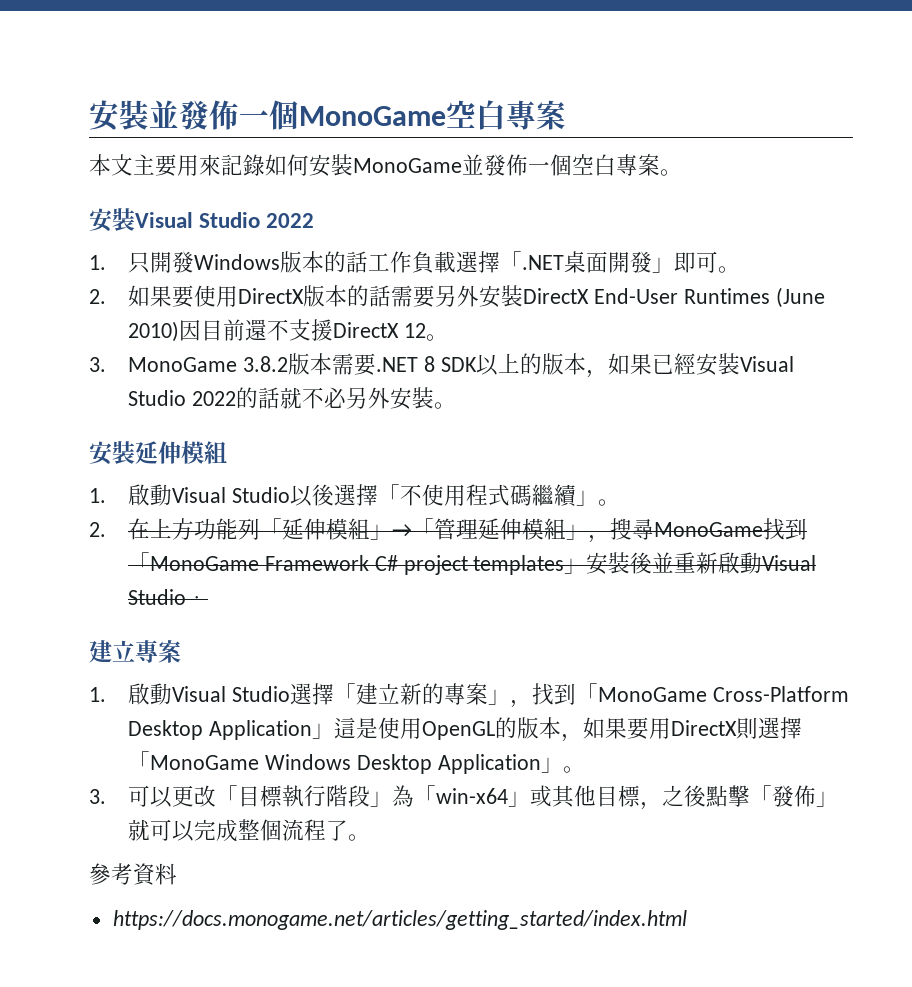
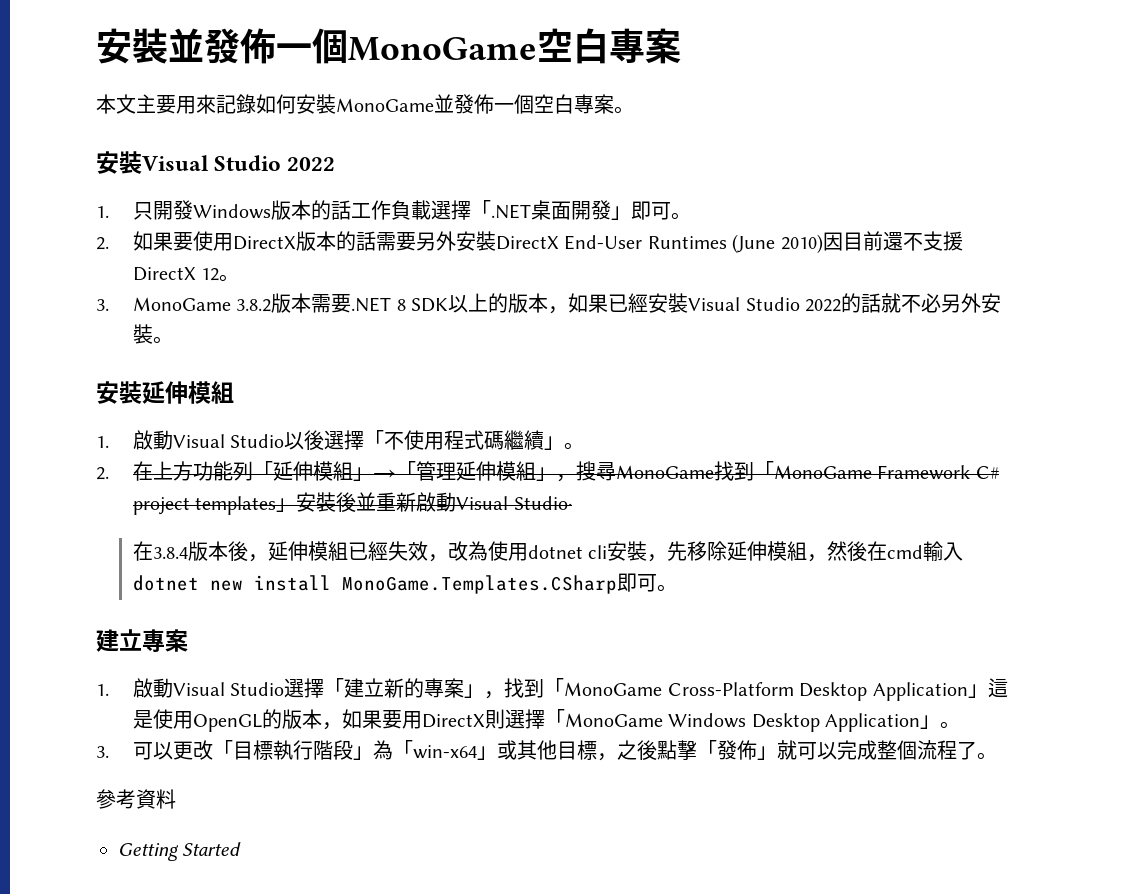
+ 在3.8.4版本後，延伸模組已經失效，改為使用dotnet cli安裝，先移除延伸模組，然後在cmd輸入dotnet new install MonoGame.Templates.CSharp即可。
- https://docs.monogame.net/articles/getting_started/index.html
+ Getting Started

